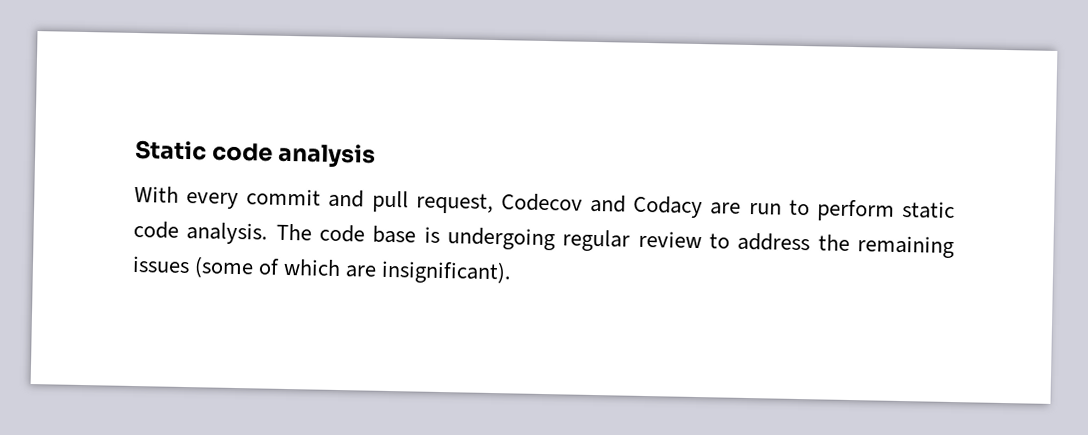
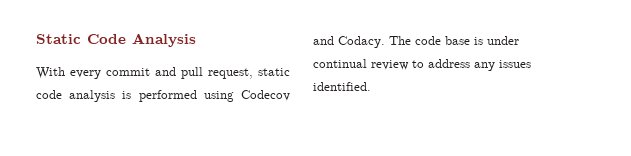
- Static code analysis
+ Static Code Analysis
- With every commit and pull request, Codecov and Codacy are run to perform static code analysis.
+ With every commit and pull request, static code analysis is performed using Codecov and Codacy.
- The code base is undergoing regular review to address the remaining issues (some of which are insignificant).
+ The code base is under continual review to address any issues identified.

